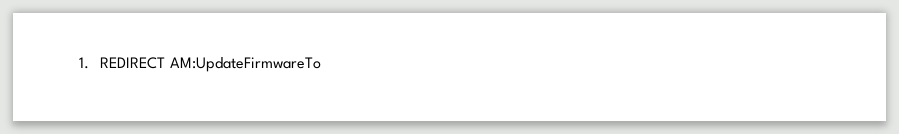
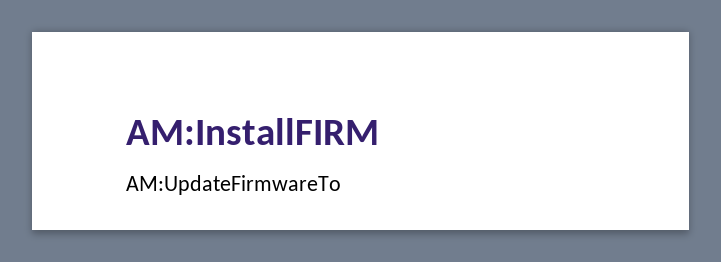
- 1. REDIRECT AM:UpdateFirmwareTo
+ AM:InstallFIRM
+ AM:UpdateFirmwareTo

